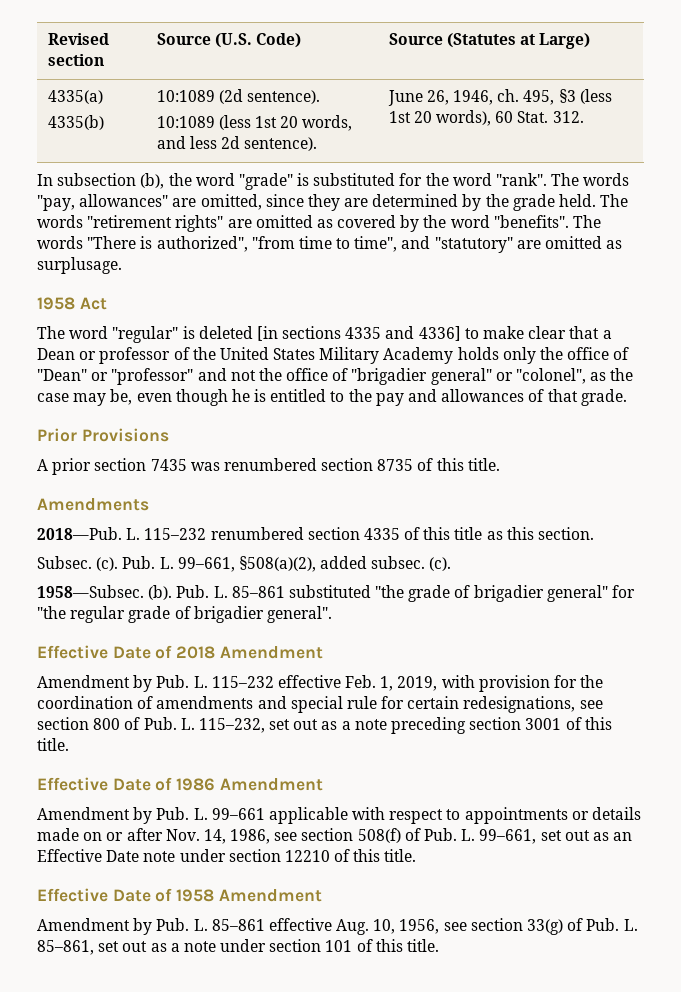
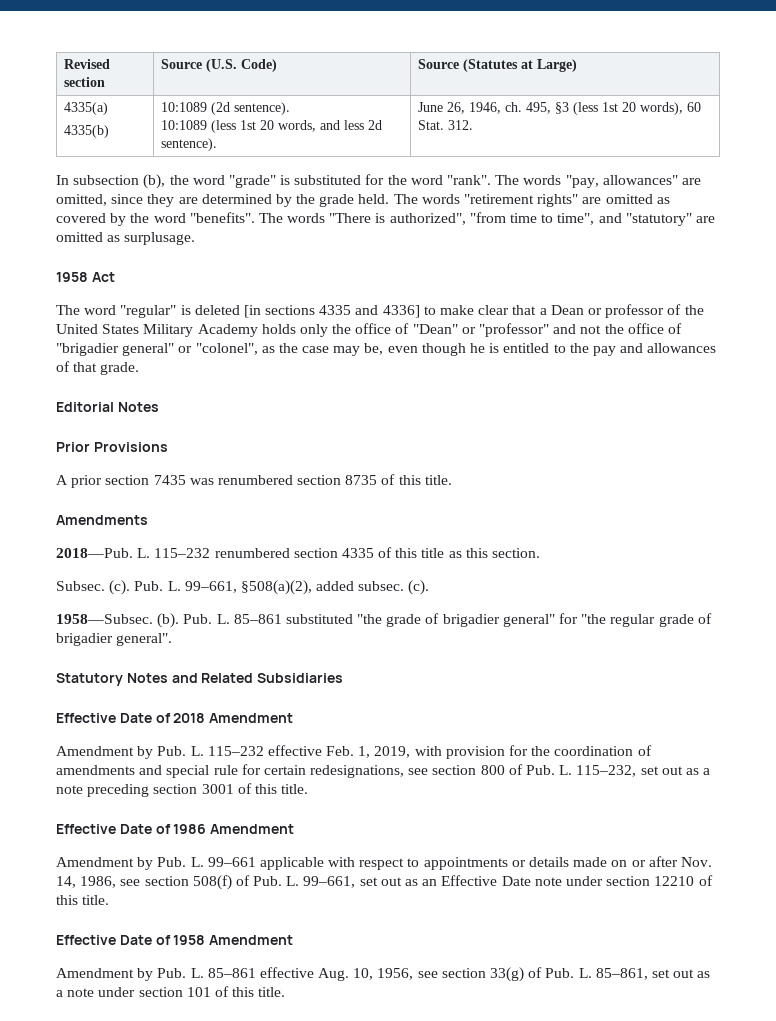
+ Editorial Notes
+ Statutory Notes and Related Subsidiaries

